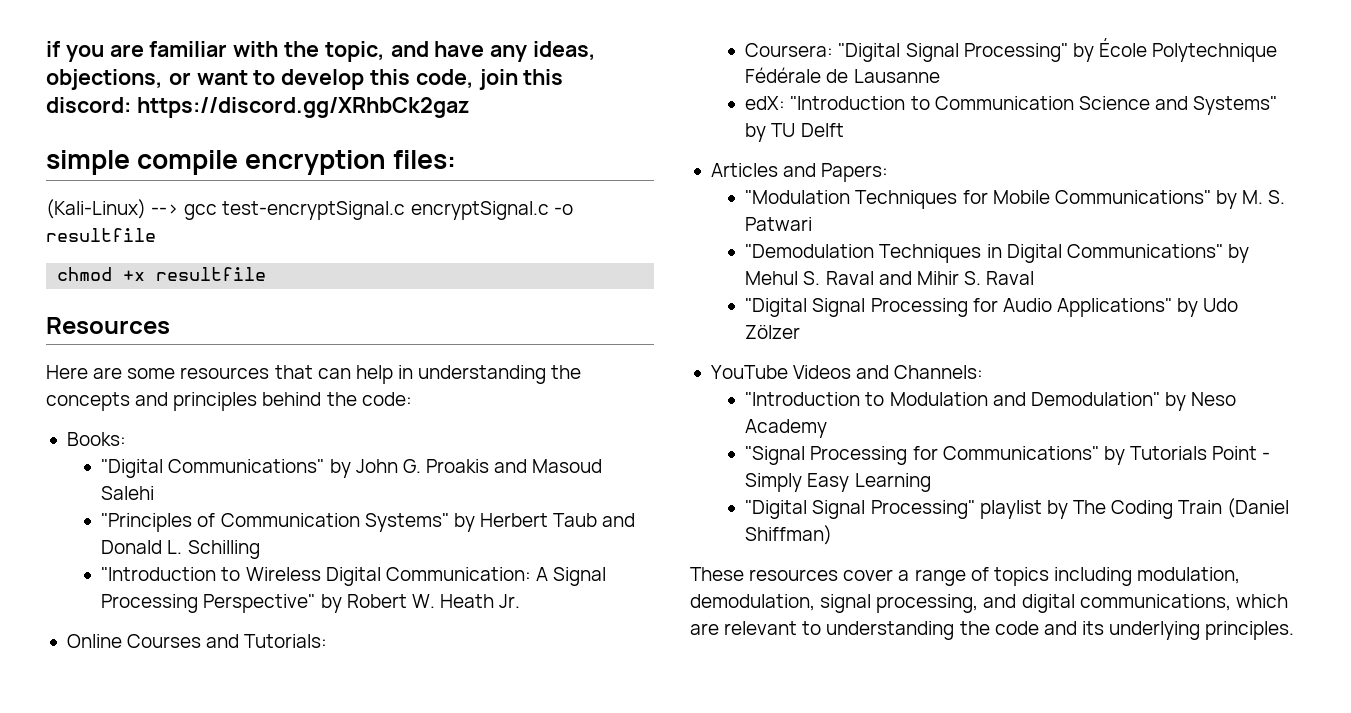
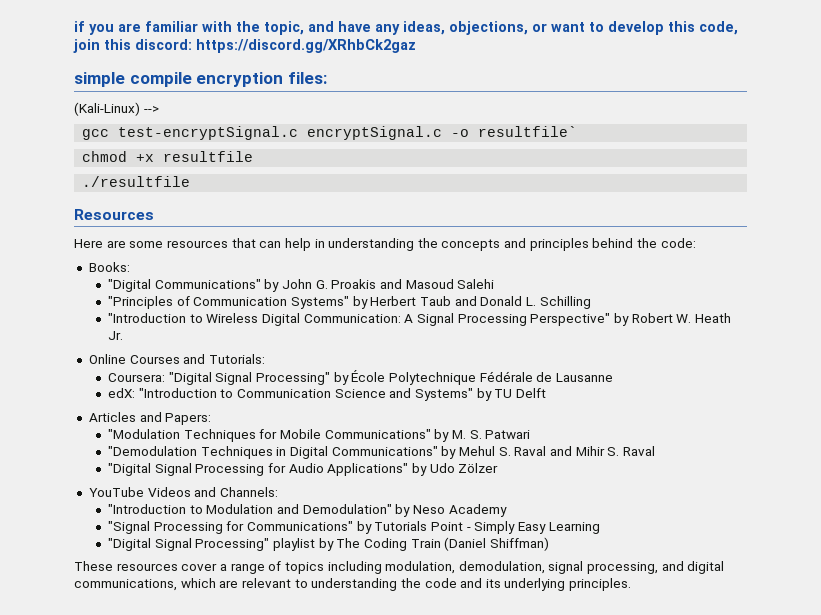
- (Kali-Linux) --> gcc test-encryptSignal.c encryptSignal.c -o resultfile
+ (Kali-Linux) -->
+ gcc test-encryptSignal.c encryptSignal.c -o resultfile`
+ ./resultfile

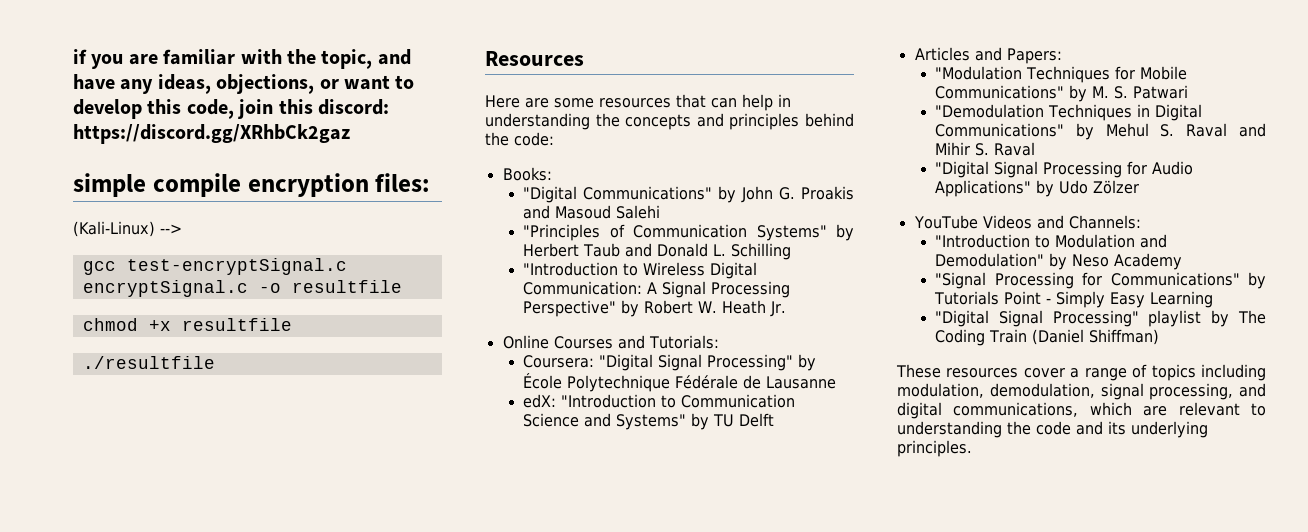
- gcc test-encryptSignal.c encryptSignal.c -o resultfile`
+ gcc test-encryptSignal.c encryptSignal.c -o resultfile

